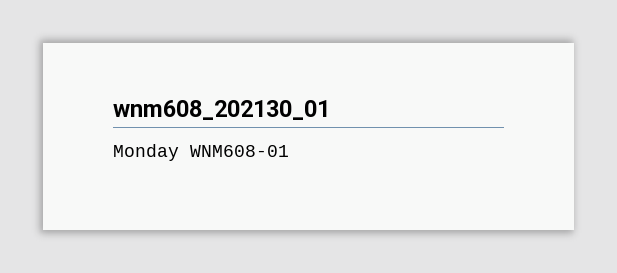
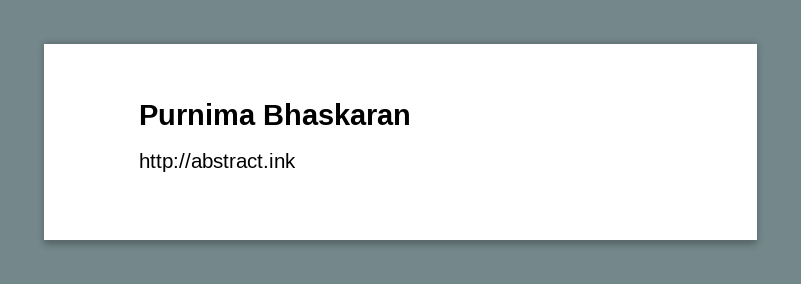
- wnm608_202130_01
- Monday WNM608-01
+ Purnima Bhaskaran
+ http://abstract.ink

